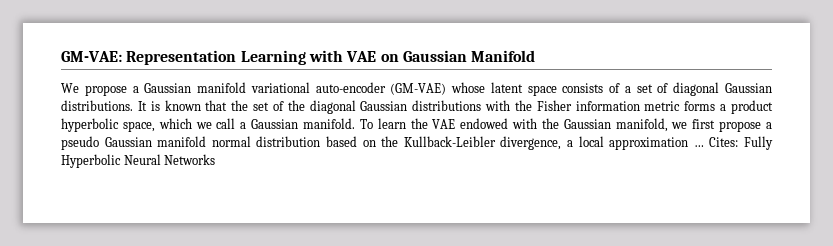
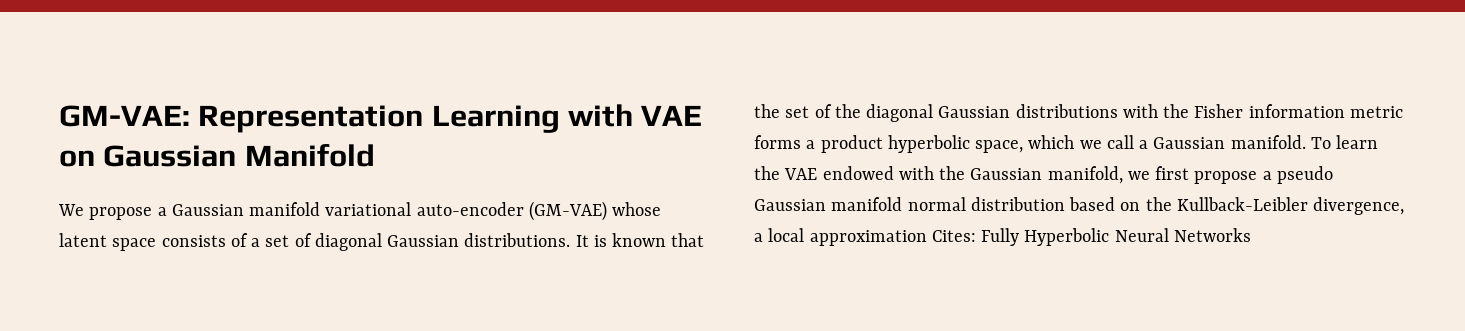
- To learn the VAE endowed with the Gaussian manifold, we first propose a pseudo Gaussian manifold normal distribution based on the Kullback-Leibler divergence, a local approximation … Cites: Fully Hyperbolic Neural Networks
+ To learn the VAE endowed with the Gaussian manifold, we first propose a pseudo Gaussian manifold normal distribution based on the Kullback-Leibler divergence, a local approximation Cites: Fully Hyperbolic Neural Networks

